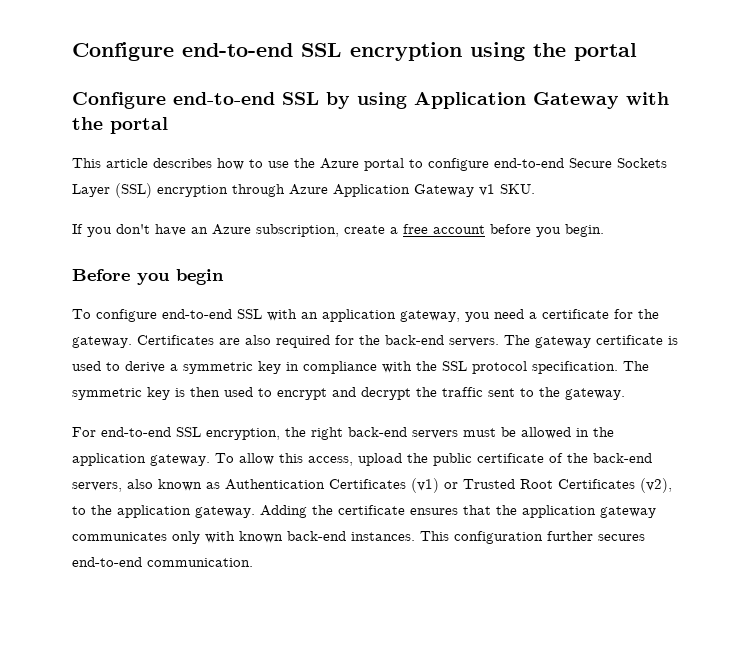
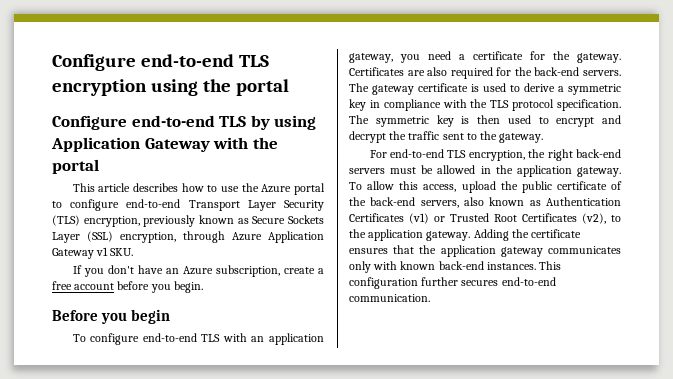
- Configure end-to-end SSL encryption using the portal
+ Configure end-to-end TLS encryption using the portal
- Configure end-to-end SSL by using Application Gateway with the portal
+ Configure end-to-end TLS by using Application Gateway with the portal
- This article describes how to use the Azure portal to configure end-to-end Secure Sockets Layer (SSL) encryption through Azure Application Gateway v1 SKU.
+ This article describes how to use the Azure portal to configure end-to-end Transport Layer Security (TLS) encryption, previously known as Secure Sockets Layer (SSL) encryption, through Azure Application Gateway v1 SKU.
- To configure end-to-end SSL with an application gateway, you need a certificate for the gateway.
+ To configure end-to-end TLS with an application gateway, you need a certificate for the gateway.
- The gateway certificate is used to derive a symmetric key in compliance with the SSL protocol specification.
+ The gateway certificate is used to derive a symmetric key in compliance with the TLS protocol specification.
- For end-to-end SSL encryption, the right back-end servers must be allowed in the application gateway.
+ For end-to-end TLS encryption, the right back-end servers must be allowed in the application gateway.

